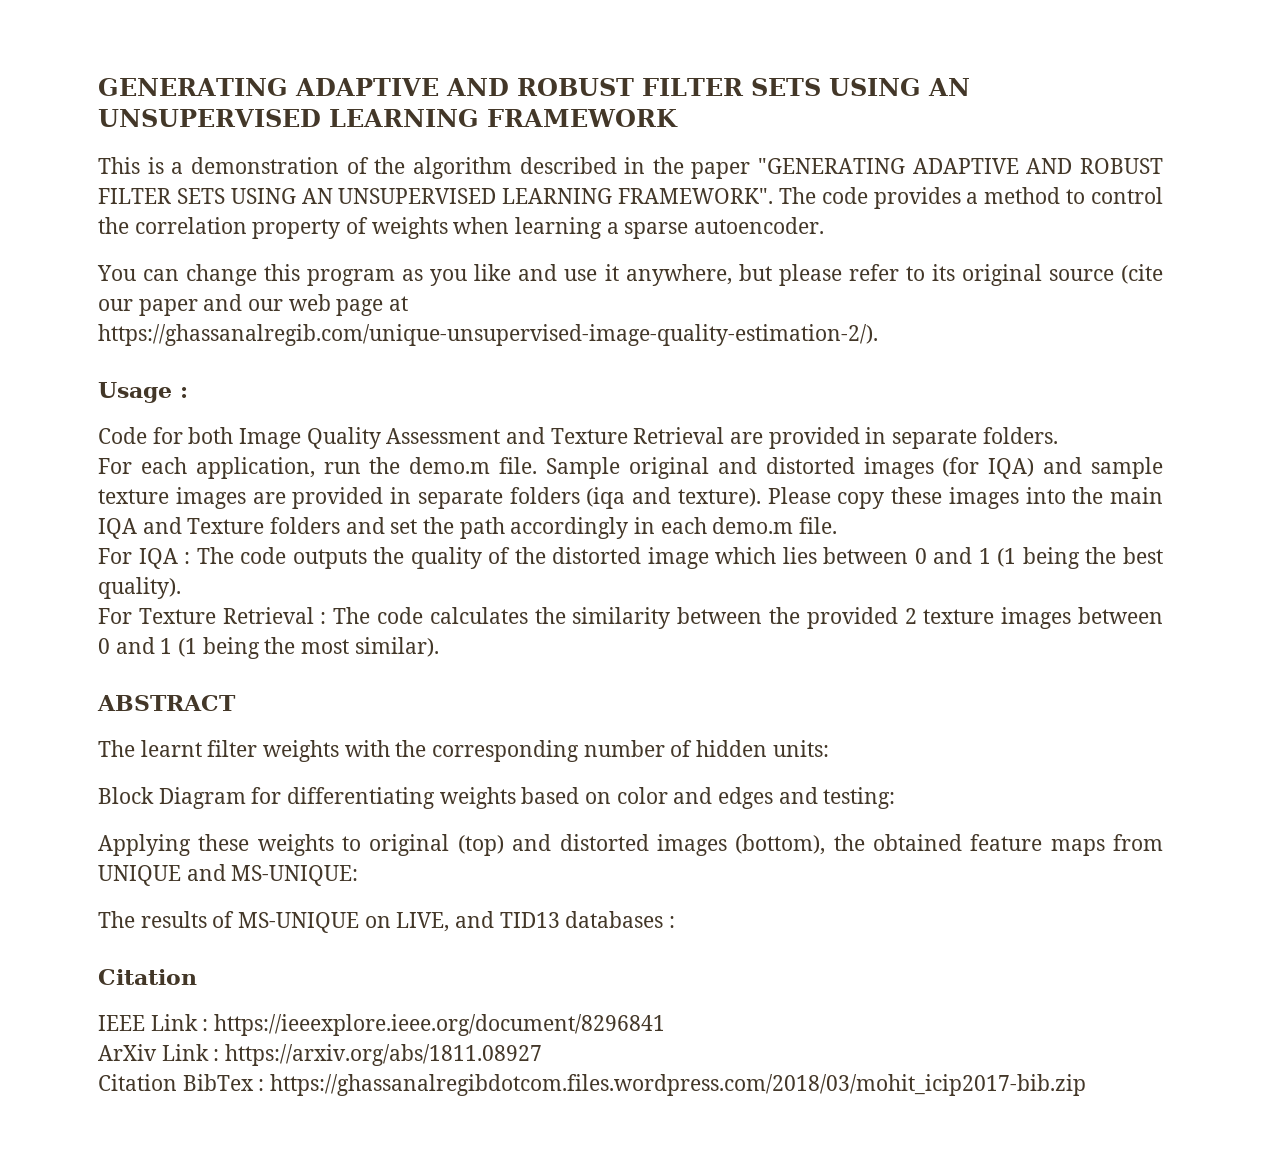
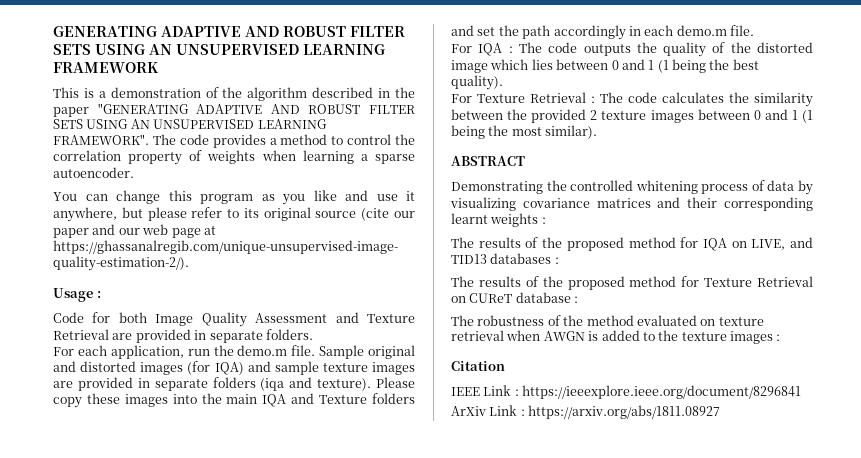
- The learnt filter weights with the corresponding number of hidden units:
- Block Diagram for differentiating weights based on color and edges and testing:
- Applying these weights to original (top) and distorted images (bottom), the obtained feature maps from UNIQUE and MS-UNIQUE:
- The results of MS-UNIQUE on LIVE, and TID13 databases :
+ Demonstrating the controlled whitening process of data by visualizing covariance matrices and their corresponding learnt weights :
+ The results of the proposed method for IQA on LIVE, and TID13 databases :
+ The results of the proposed method for Texture Retrieval on CUReT database :
+ The robustness of the method evaluated on texture retrieval when AWGN is added to the texture images :
- Citation BibTex : https://ghassanalregibdotcom.files.wordpress.com/2018/03/mohit_icip2017-bib.zip

